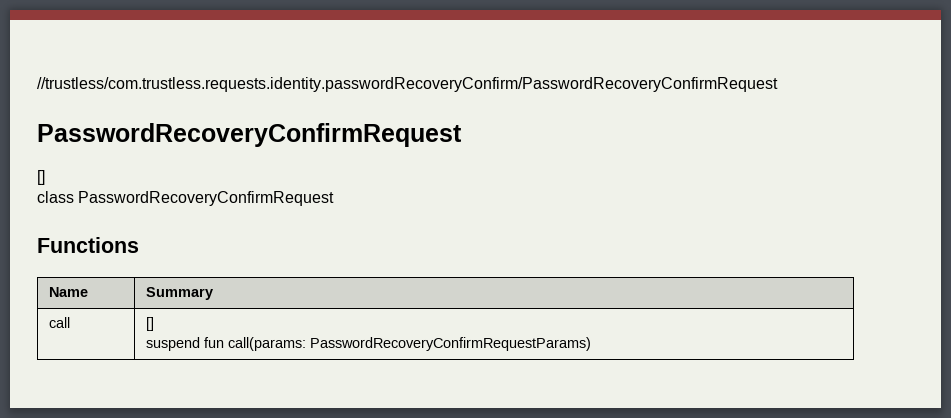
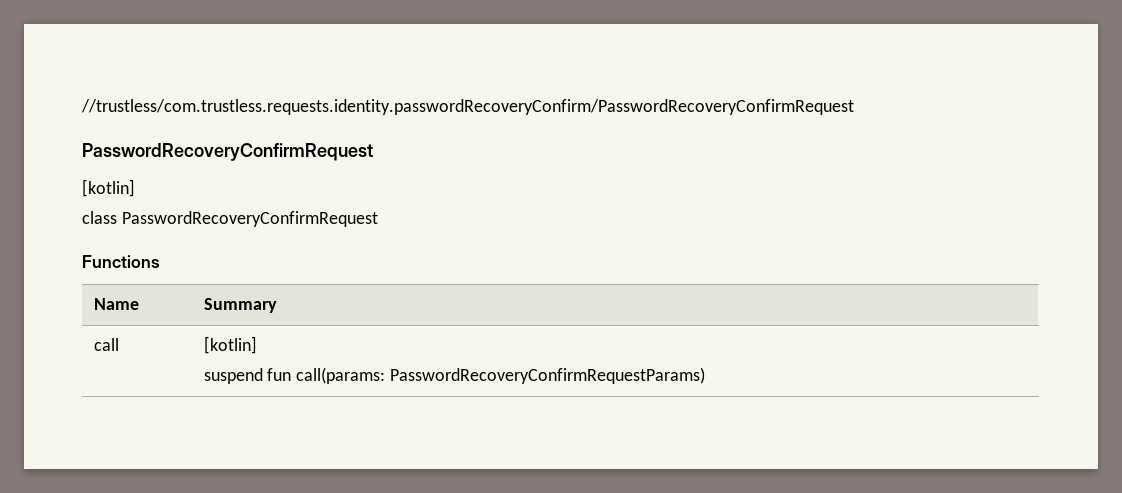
  //trustless/com.trustless.requests.identity.passwordRecoveryConfirm/PasswordRecoveryConfirmRequest
  PasswordRecoveryConfirmRequest
- []
+ [kotlin]
- call | []
+ call | [kotlin]

